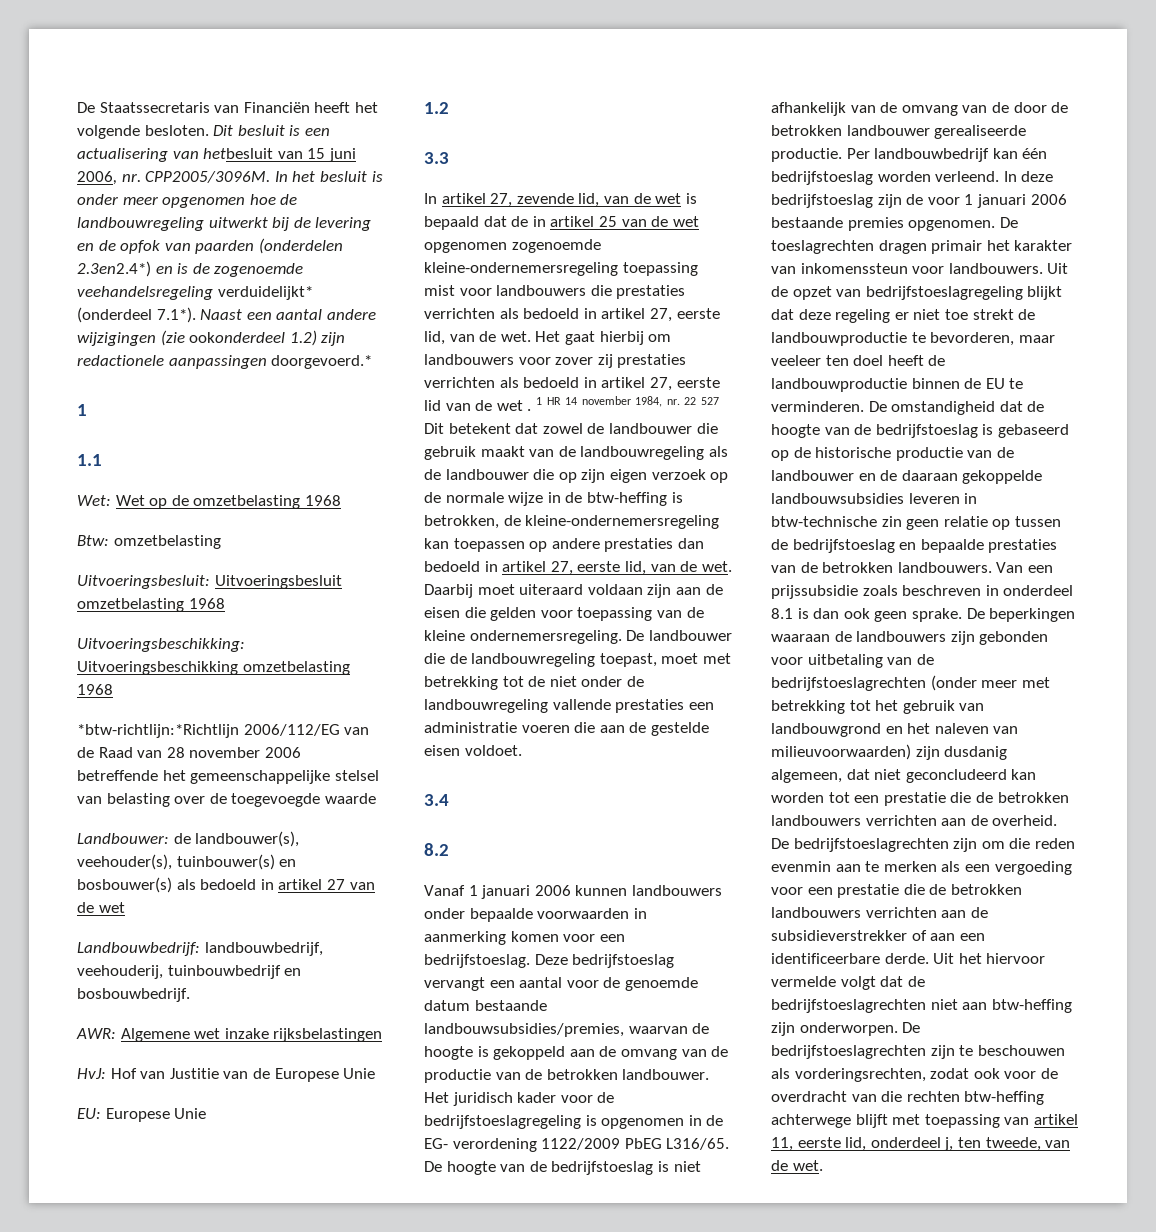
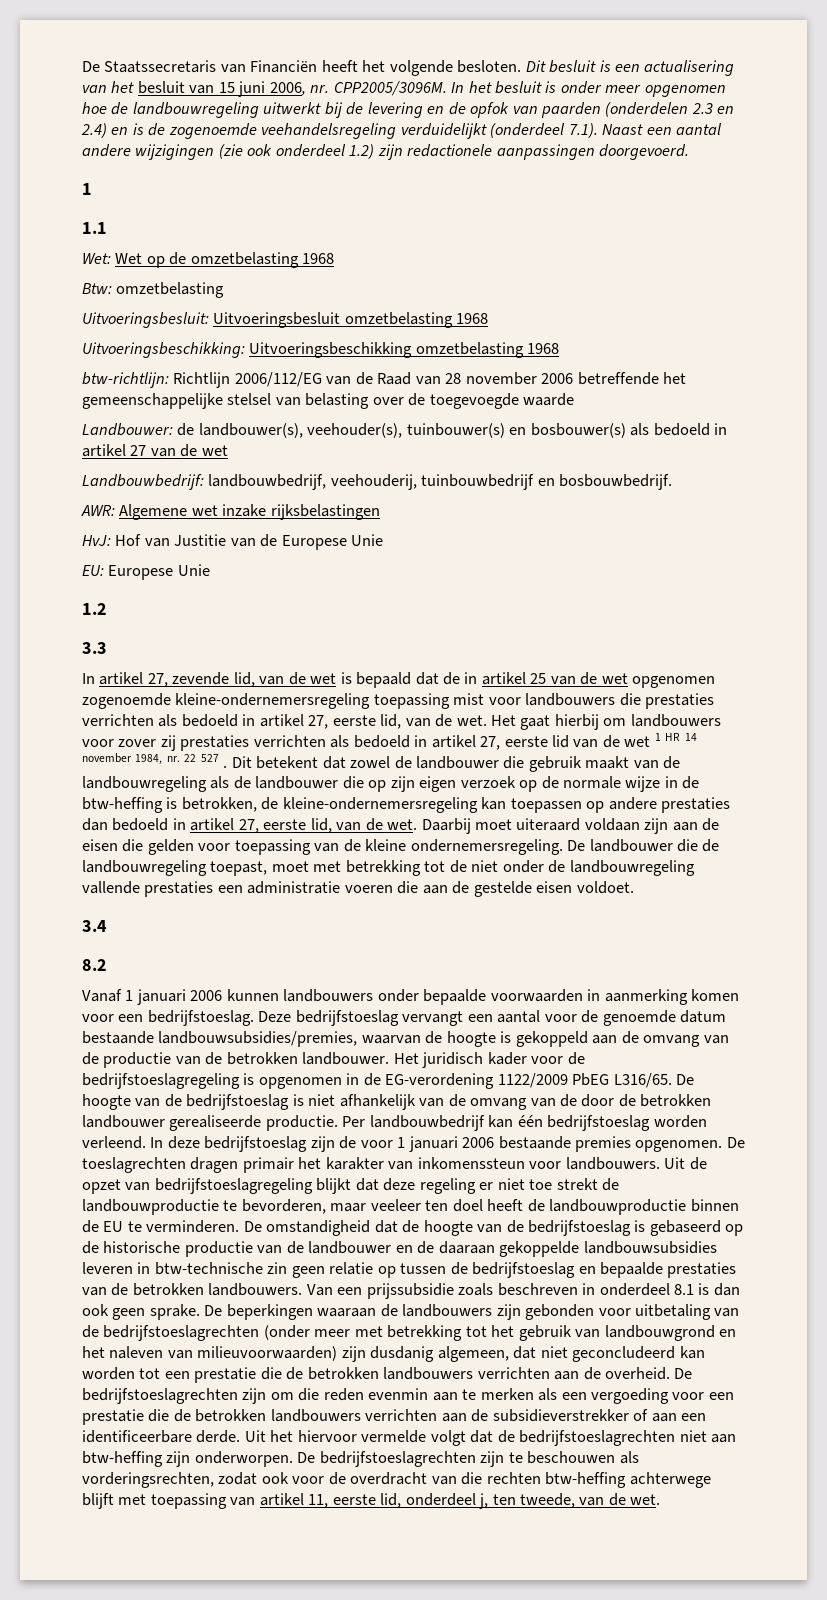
- Dit besluit is een actualisering van hetbesluit van 15 juni 2006, nr. CPP2005/3096M.
+ Dit besluit is een actualisering van het besluit van 15 juni 2006, nr. CPP2005/3096M.
- In het besluit is onder meer opgenomen hoe de landbouwregeling uitwerkt bij de levering en de opfok van paarden (onderdelen 2.3en2.4*) en is de zogenoemde veehandelsregeling verduidelijkt* (onderdeel 7.1*). Naast een aantal andere wijzigingen (zie ookonderdeel 1.2) zijn redactionele aanpassingen doorgevoerd.*
+ In het besluit is onder meer opgenomen hoe de landbouwregeling uitwerkt bij de levering en de opfok van paarden (onderdelen 2.3 en 2.4) en is de zogenoemde veehandelsregeling verduidelijkt (onderdeel 7.1). Naast een aantal andere wijzigingen (zie ook onderdeel 1.2) zijn redactionele aanpassingen doorgevoerd.
- *btw-richtlijn:*Richtlijn 2006/112/EG van de Raad van 28 november 2006 betreffende het gemeenschappelijke stelsel van belasting over de toegevoegde waarde
+ btw-richtlijn: Richtlijn 2006/112/EG van de Raad van 28 november 2006 betreffende het gemeenschappelijke stelsel van belasting over de toegevoegde waarde
- Het gaat hierbij om landbouwers voor zover zij prestaties verrichten als bedoeld in artikel 27, eerste lid van de wet . 1 HR 14 november 1984, nr. 22 527 Dit betekent dat zowel de landbouwer die gebruik maakt van de landbouwregeling als de landbouwer die op zijn eigen verzoek op de normale wijze in de btw-heffing is betrokken, de kleine-ondernemersregeling kan toepassen op andere prestaties dan bedoeld in artikel 27, eerste lid, van de wet.
+ Het gaat hierbij om landbouwers voor zover zij prestaties verrichten als bedoeld in artikel 27, eerste lid van de wet 1 HR 14 november 1984, nr. 22 527 . Dit betekent dat zowel de landbouwer die gebruik maakt van de landbouwregeling als de landbouwer die op zijn eigen verzoek op de normale wijze in de btw-heffing is betrokken, de kleine-ondernemersregeling kan toepassen op andere prestaties dan bedoeld in artikel 27, eerste lid, van de wet.
- Het juridisch kader voor de bedrijfstoeslagregeling is opgenomen in de EG- verordening 1122/2009 PbEG L316/65.
+ Het juridisch kader voor de bedrijfstoeslagregeling is opgenomen in de EG-verordening 1122/2009 PbEG L316/65.

